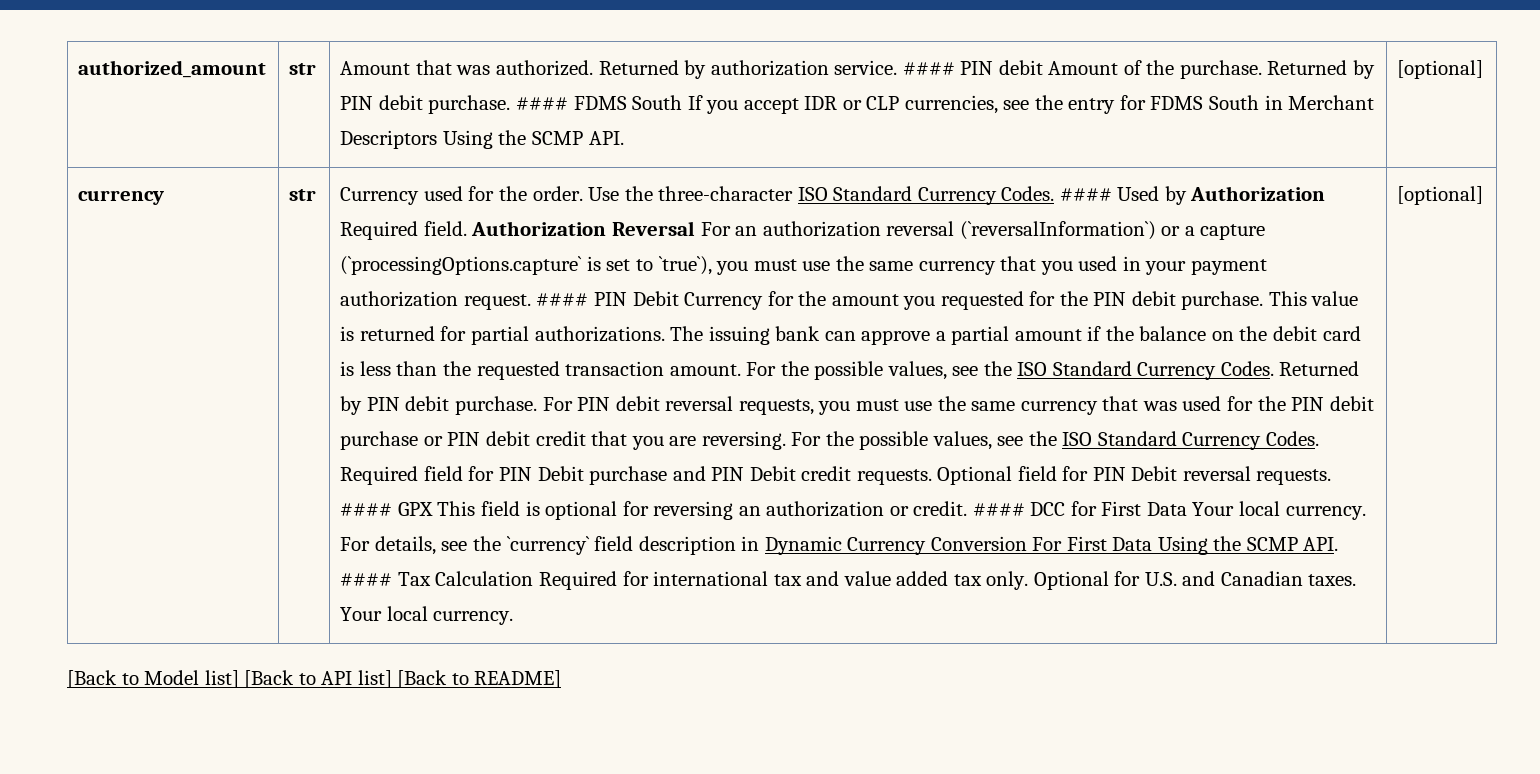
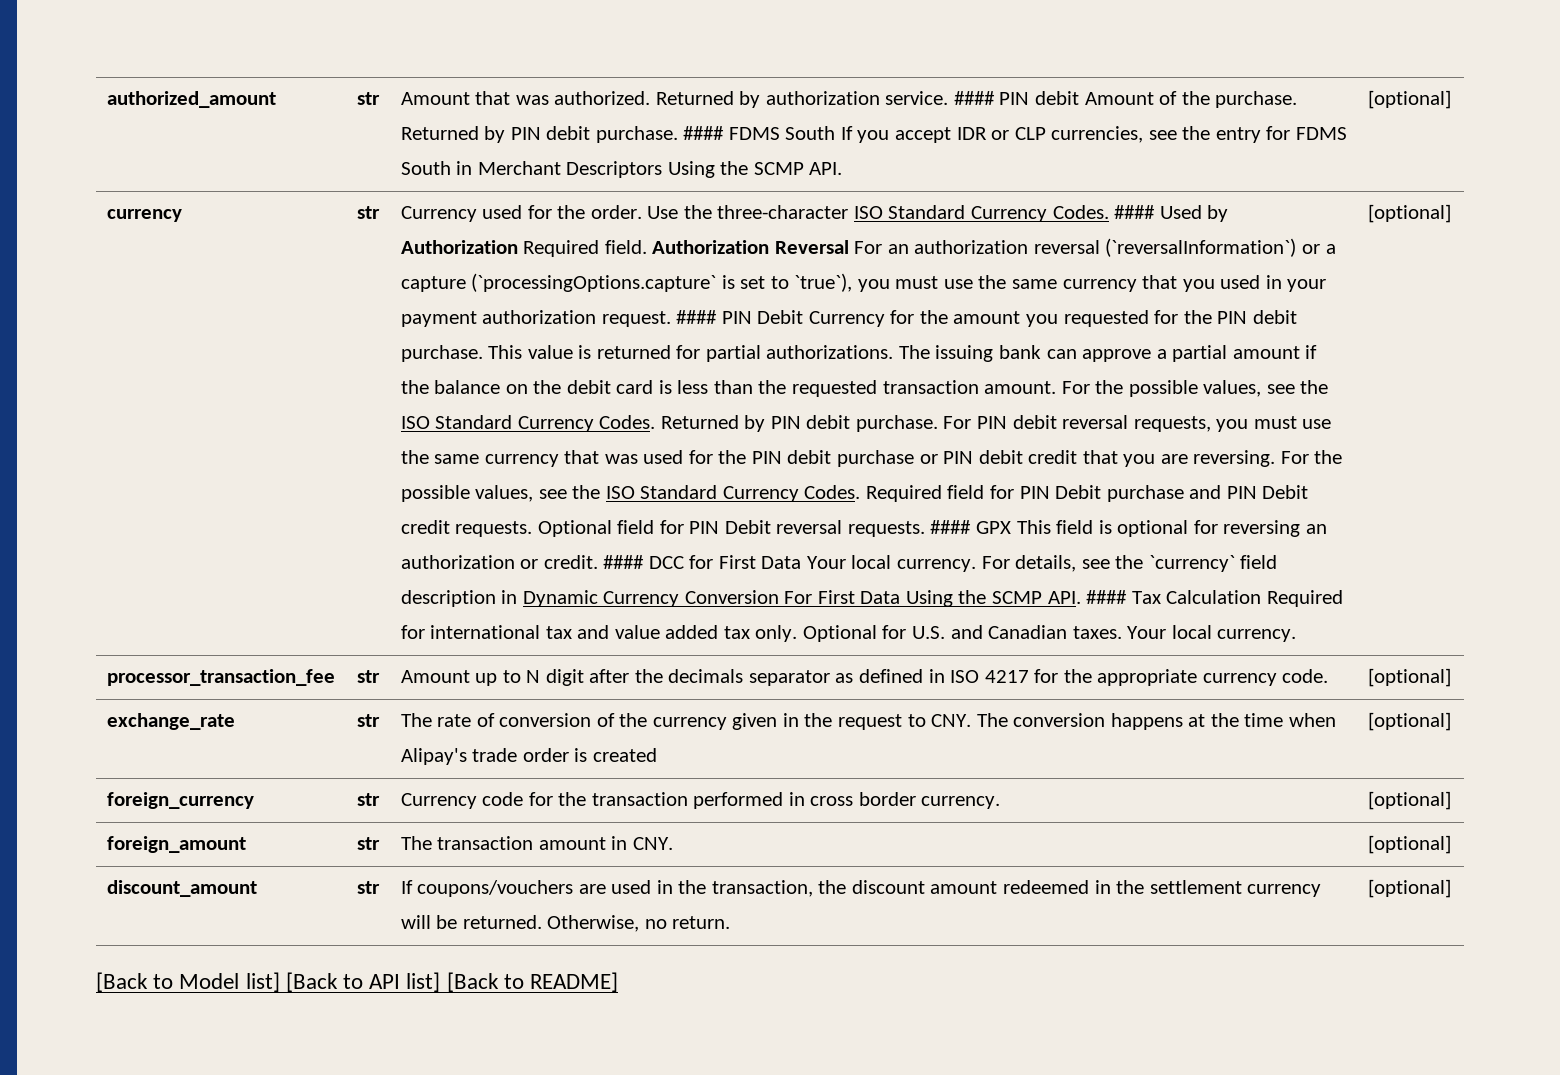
+ processor_transaction_fee | str | Amount up to N digit after the decimals separator as defined in ISO 4217 for the appropriate currency code. | [optional]
+ exchange_rate | str | The rate of conversion of the currency given in the request to CNY. The conversion happens at the time when Alipay's trade order is created | [optional]
+ foreign_currency | str | Currency code for the transaction performed in cross border currency. | [optional]
+ foreign_amount | str | The transaction amount in CNY. | [optional]
+ discount_amount | str | If coupons/vouchers are used in the transaction, the discount amount redeemed in the settlement currency will be returned. Otherwise, no return. | [optional]

